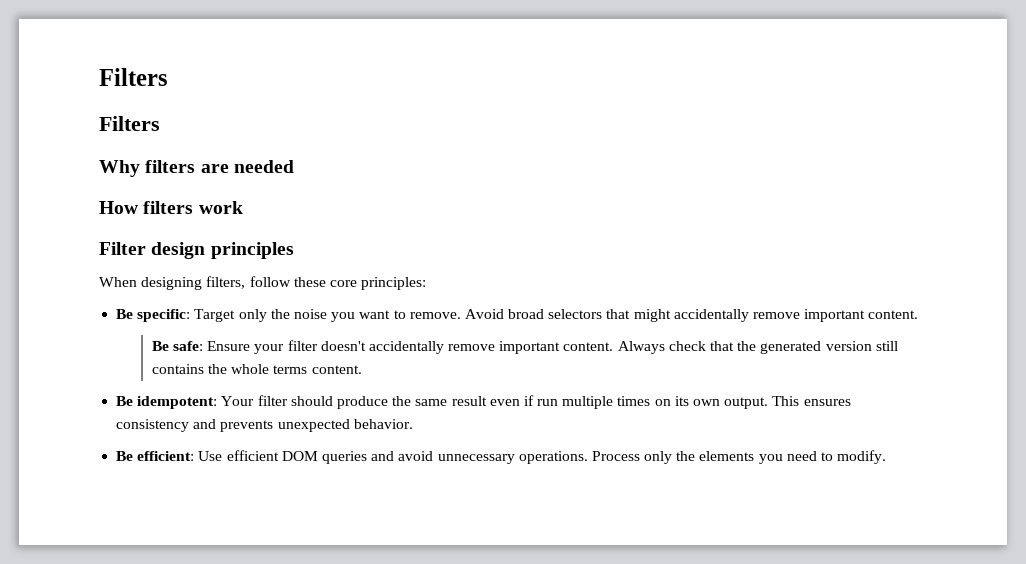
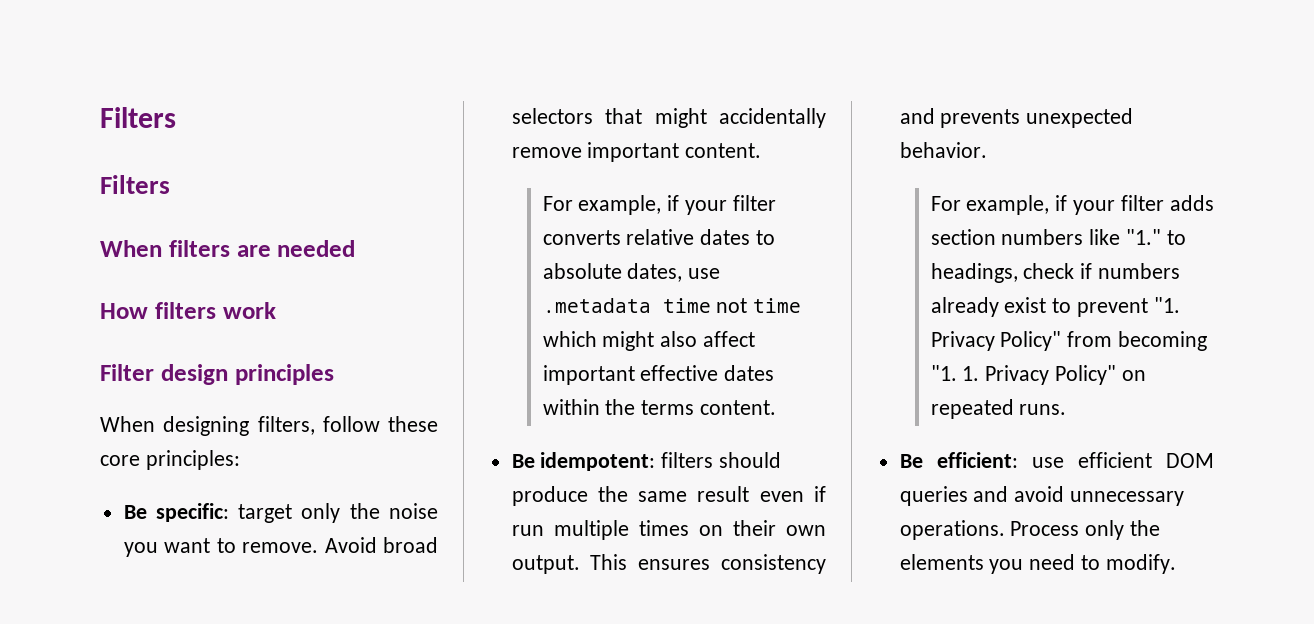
- Why filters are needed
+ When filters are needed
- Be specific: Target only the noise you want to remove.
+ Be specific: target only the noise you want to remove.
- Be safe: Ensure your filter doesn't accidentally remove important content. Always check that the generated version still contains the whole terms content.
+ For example, if your filter converts relative dates to absolute dates, use .metadata time not time which might also affect important effective dates within the terms content.
- Be idempotent: Your filter should produce the same result even if run multiple times on its own output.
+ Be idempotent: filters should produce the same result even if run multiple times on their own output.
+ For example, if your filter adds section numbers like "1." to headings, check if numbers already exist to prevent "1. Privacy Policy" from becoming "1. 1. Privacy Policy" on repeated runs.
- Be efficient: Use efficient DOM queries and avoid unnecessary operations.
+ Be efficient: use efficient DOM queries and avoid unnecessary operations.

